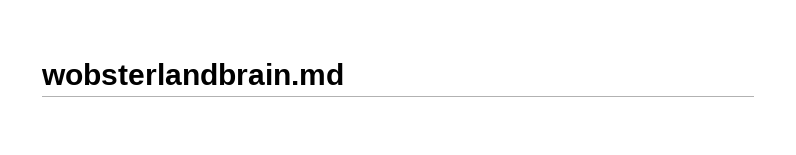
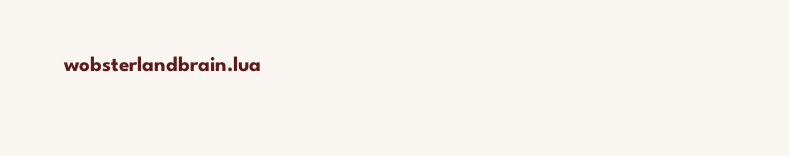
- wobsterlandbrain.md
+ wobsterlandbrain.lua

